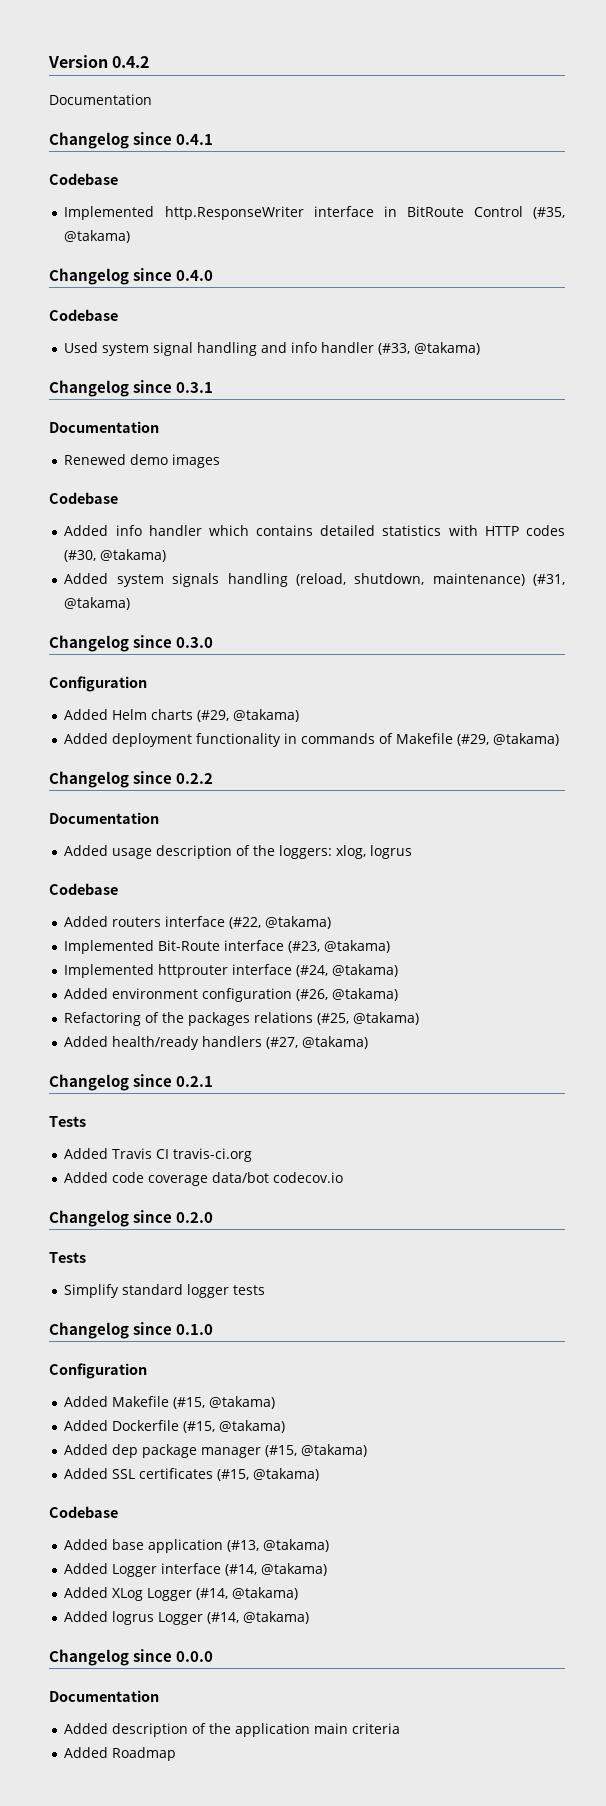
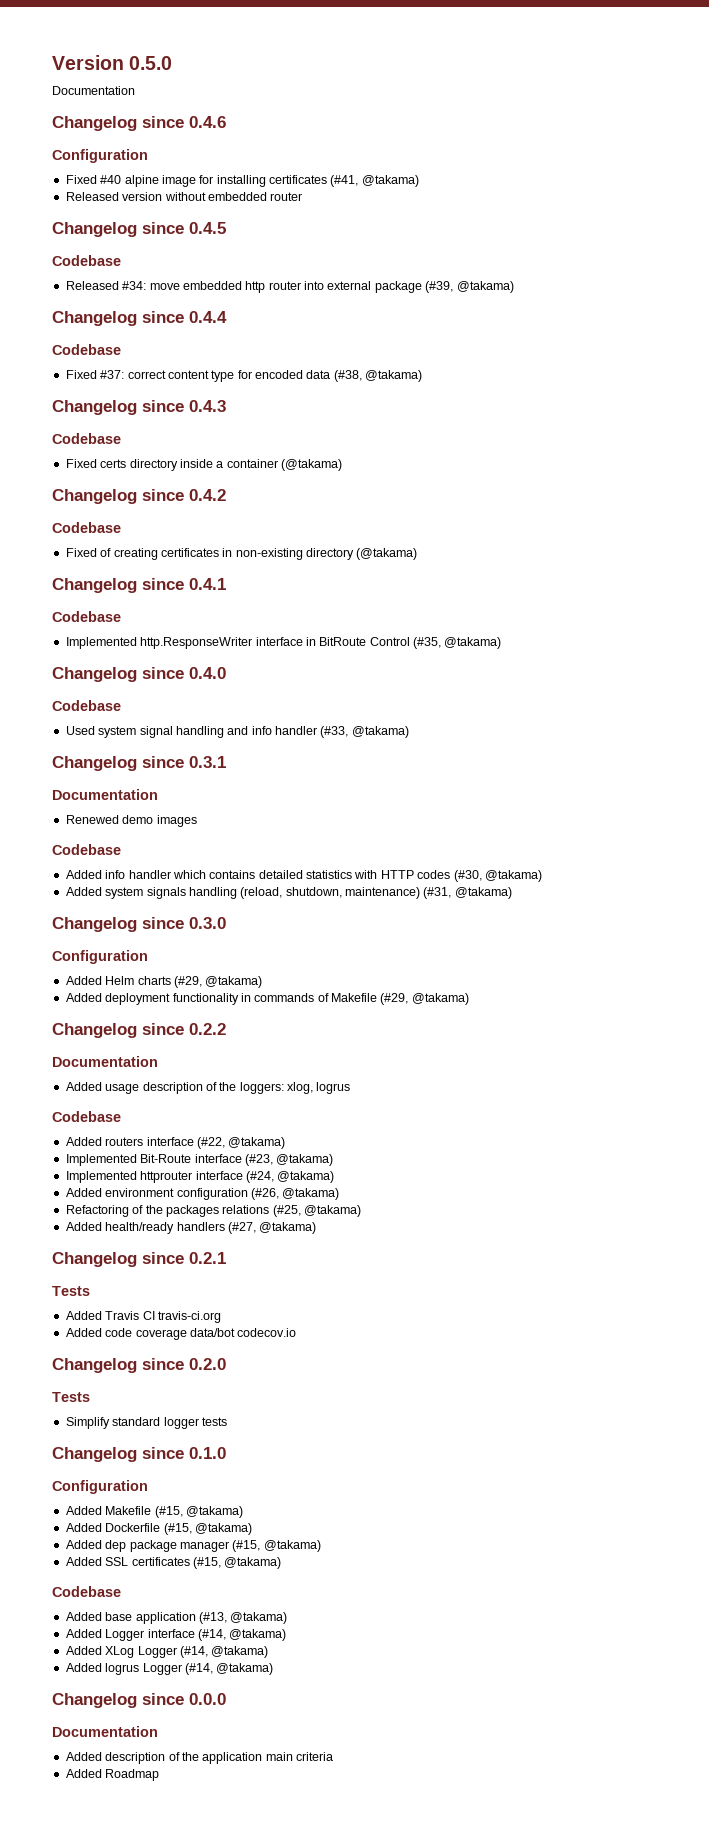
- Version 0.4.2
+ Version 0.5.0
  Documentation
+ Changelog since 0.4.6
+ Configuration
+ Fixed #40 alpine image for installing certificates (#41, @takama)
+ Released version without embedded router
+ Changelog since 0.4.5
+ Codebase
+ Released #34: move embedded http router into external package (#39, @takama)
+ Changelog since 0.4.4
+ Codebase
+ Fixed #37: correct content type for encoded data (#38, @takama)
+ Changelog since 0.4.3
+ Codebase
+ Fixed certs directory inside a container (@takama)
+ Changelog since 0.4.2
+ Codebase
+ Fixed of creating certificates in non-existing directory (@takama)

